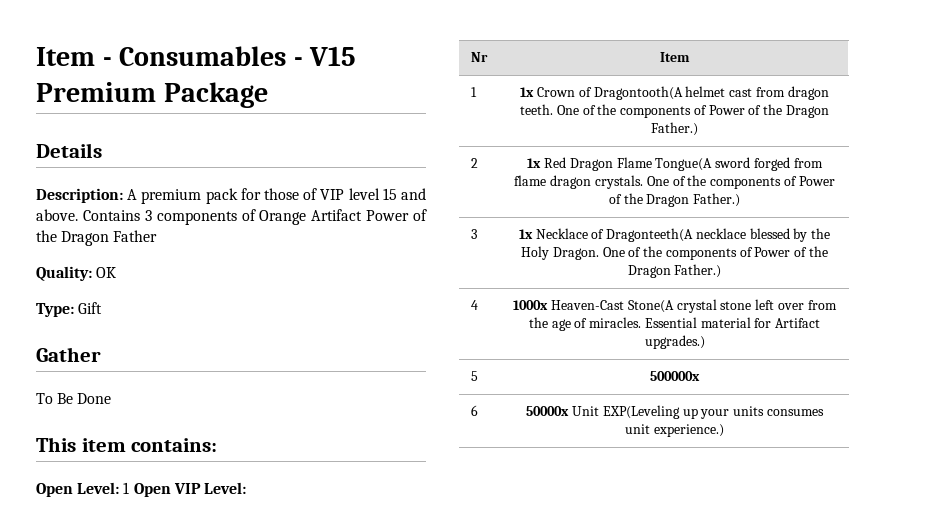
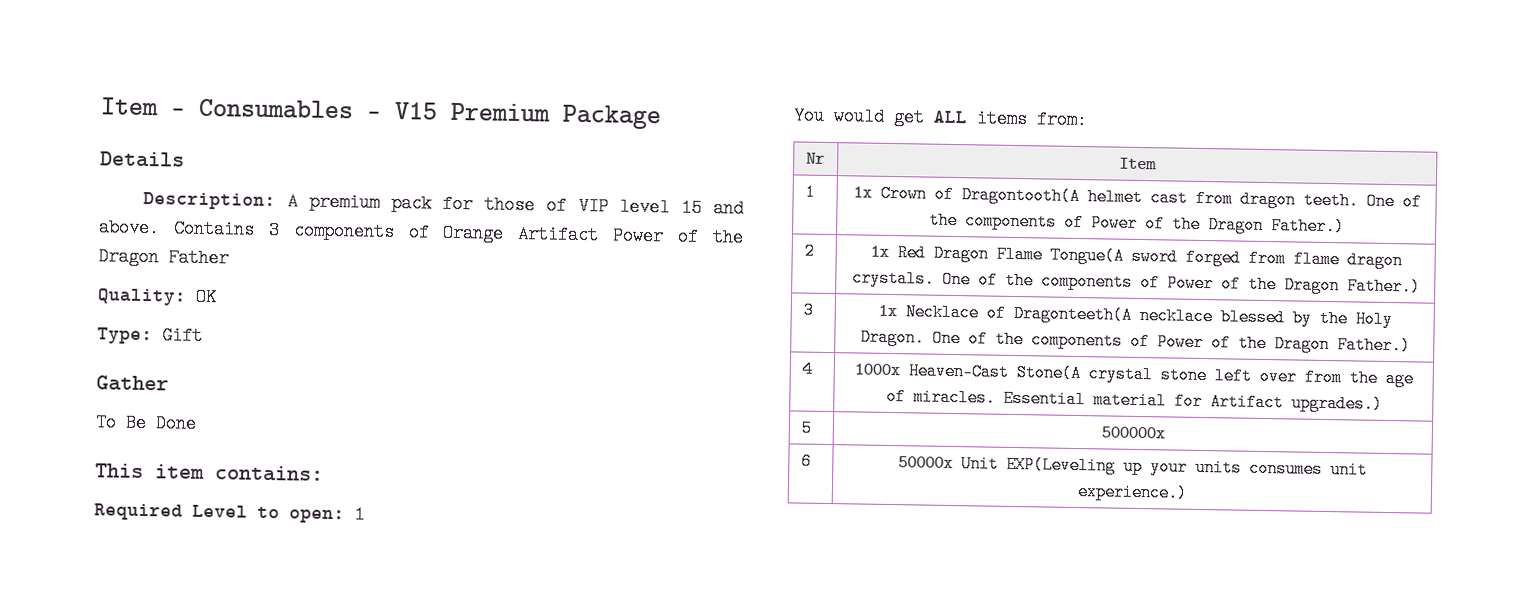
- Open Level: 1 Open VIP Level:
+ Required Level to open: 1
+ You would get ALL items from:

